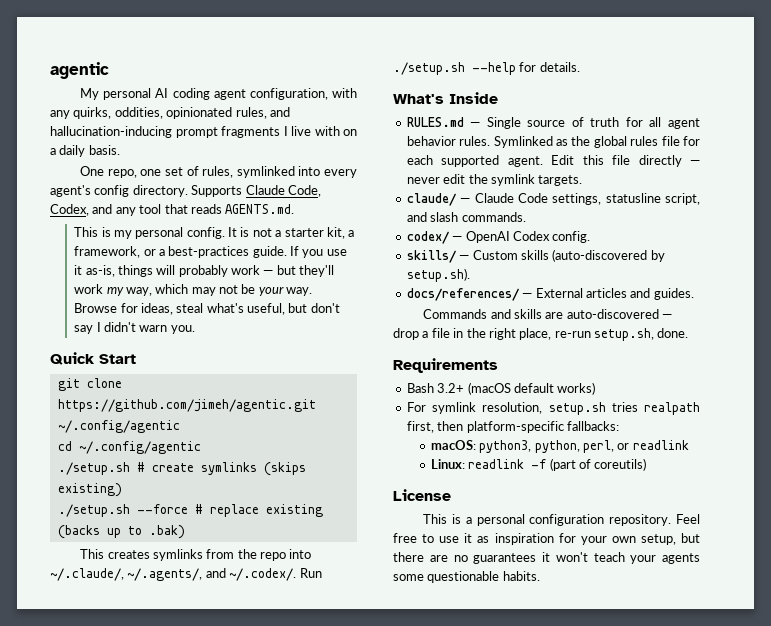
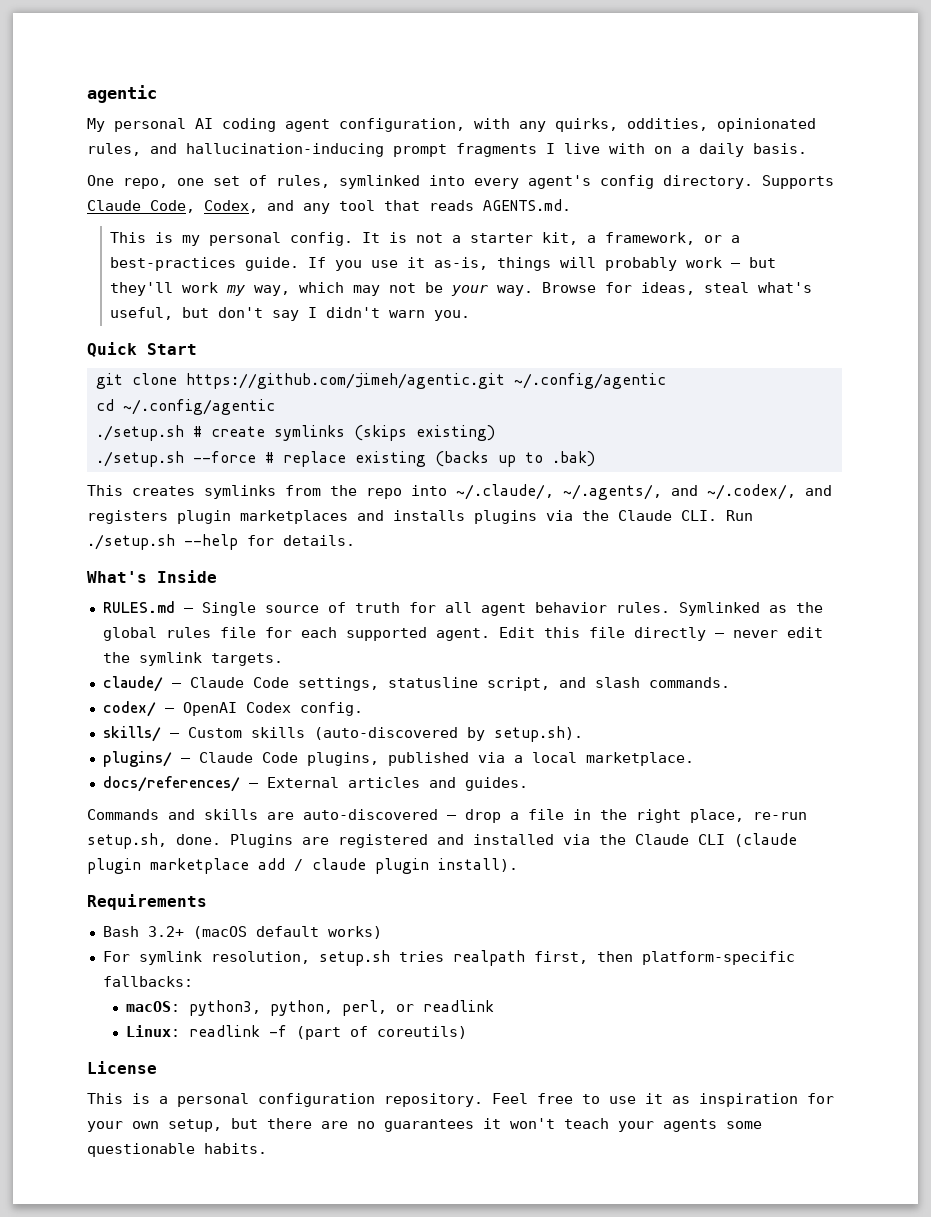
- This creates symlinks from the repo into ~/.claude/, ~/.agents/, and ~/.codex/. Run ./setup.sh --help for details.
+ This creates symlinks from the repo into ~/.claude/, ~/.agents/, and ~/.codex/, and registers plugin marketplaces and installs plugins via the Claude CLI. Run ./setup.sh --help for details.
+ plugins/ — Claude Code plugins, published via a local marketplace.
+ Plugins are registered and installed via the Claude CLI (claude plugin marketplace add / claude plugin install).

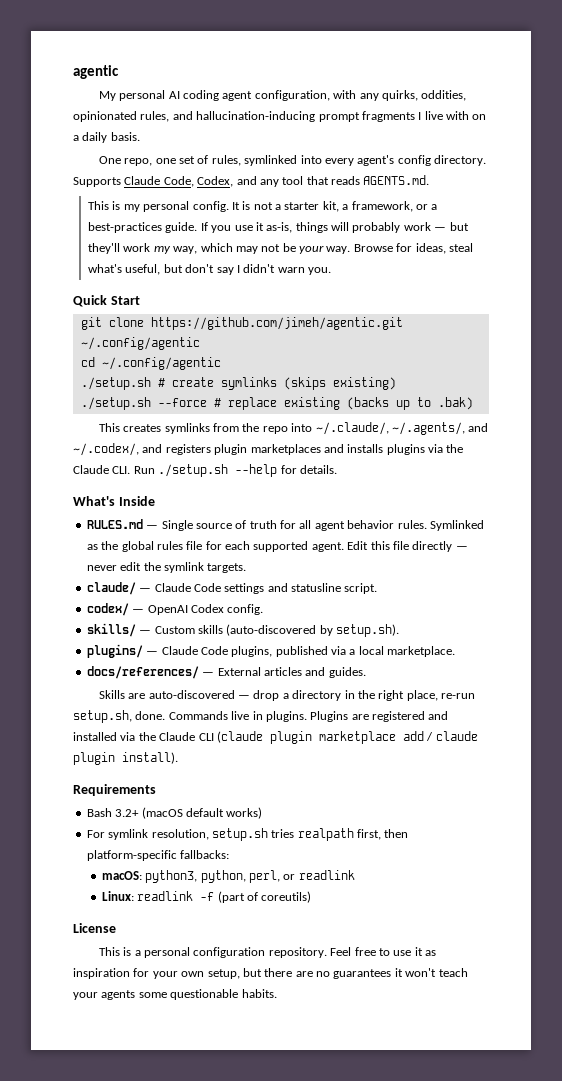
- claude/ — Claude Code settings, statusline script, and slash commands.
+ claude/ — Claude Code settings and statusline script.
- Commands and skills are auto-discovered — drop a file in the right place, re-run setup.sh, done.
+ Skills are auto-discovered — drop a directory in the right place, re-run setup.sh, done.
+ Commands live in plugins.

